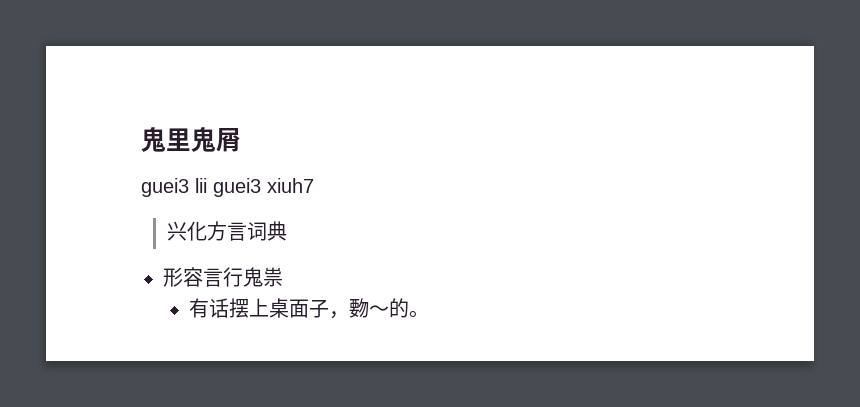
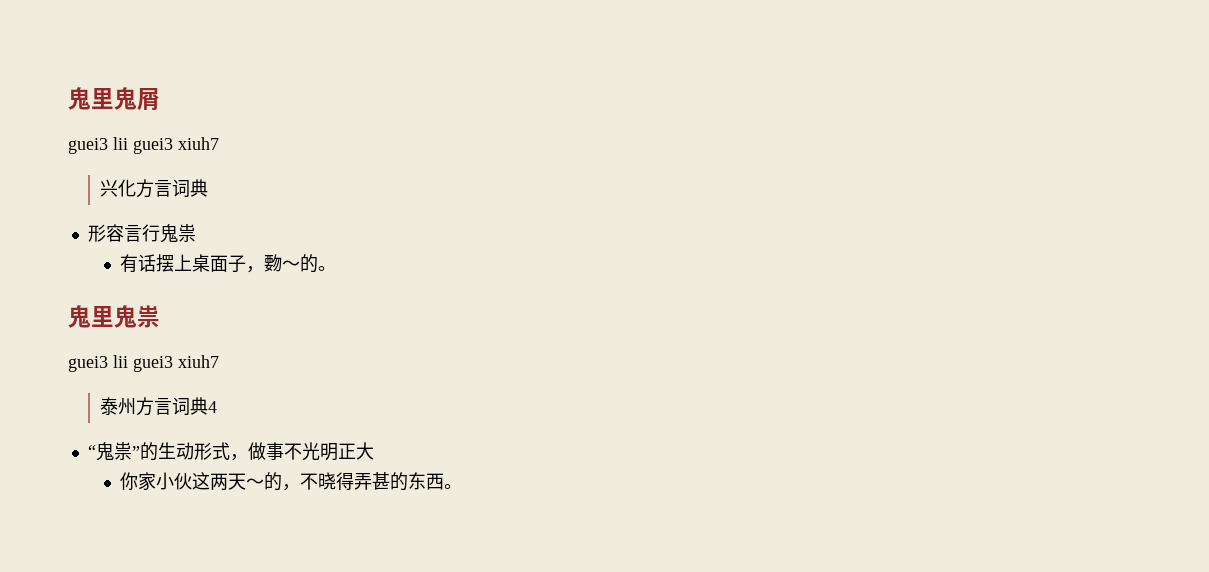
+ 鬼里鬼祟
+ guei3 lii guei3 xiuh7
+ 泰州方言词典4
+ “鬼祟”的生动形式，做事不光明正大
+ 你家小伙这两天～的，不晓得弄甚的东西。

